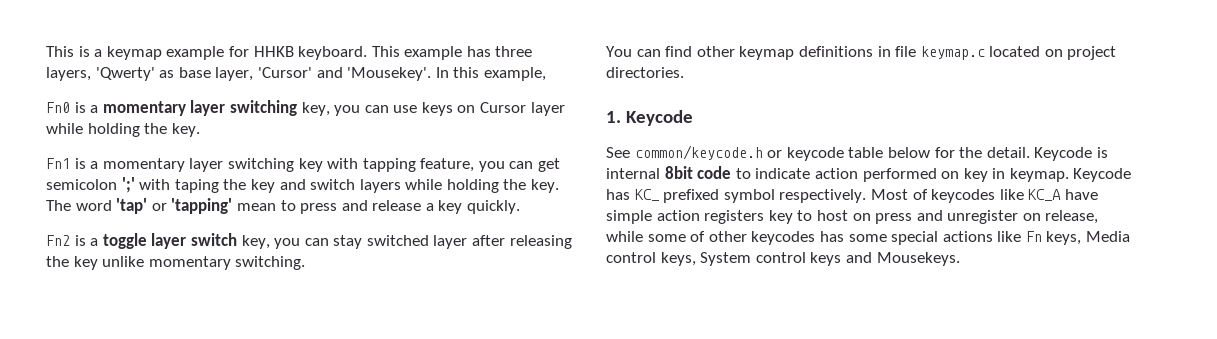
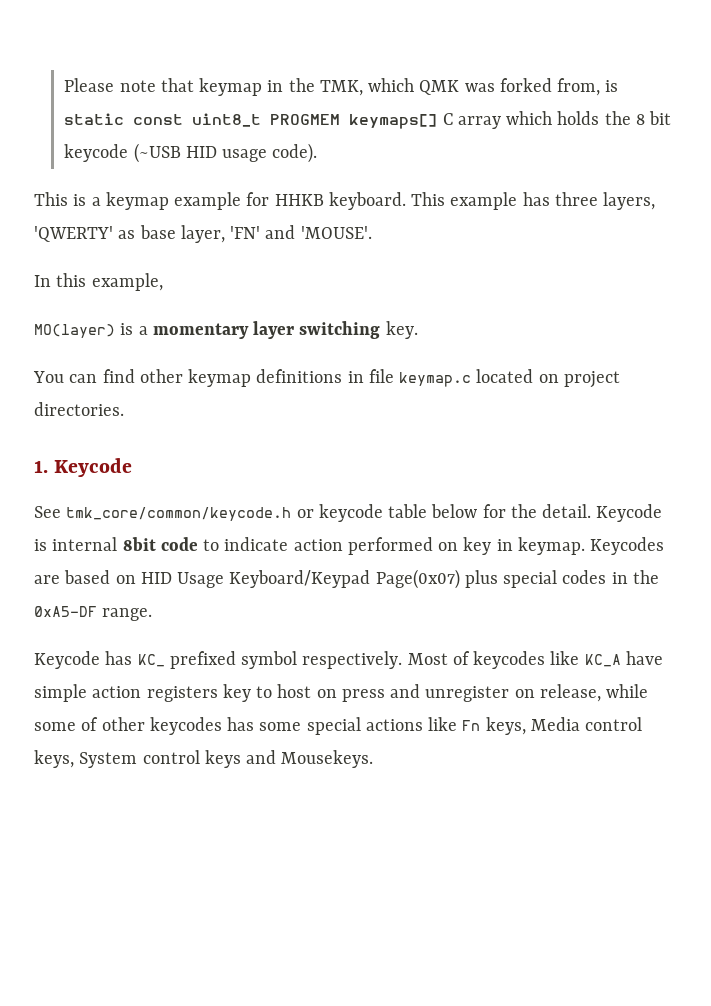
+ Please note that keymap in the TMK, which QMK was forked from, is static const uint8_t PROGMEM keymaps[] C array which holds the 8 bit keycode (~USB HID usage code).
- This example has three layers, 'Qwerty' as base layer, 'Cursor' and 'Mousekey'. In this example,
+ This example has three layers, 'QWERTY' as base layer, 'FN' and 'MOUSE'.
+ In this example,
- Fn0 is a momentary layer switching key, you can use keys on Cursor layer while holding the key.
- Fn1 is a momentary layer switching key with tapping feature, you can get semicolon ';' with taping the key and switch layers while holding the key. The word 'tap' or 'tapping' mean to press and release a key quickly.
- Fn2 is a toggle layer switch key, you can stay switched layer after releasing the key unlike momentary switching.
+ MO(layer) is a momentary layer switching key.
- See common/keycode.h or keycode table below for the detail.
+ See tmk_core/common/keycode.h or keycode table below for the detail.
- Keycode is internal 8bit code to indicate action performed on key in keymap. Keycode has KC_ prefixed symbol respectively.
+ Keycode is internal 8bit code to indicate action performed on key in keymap. Keycodes are based on HID Usage Keyboard/Keypad Page(0x07) plus special codes in the 0xA5-DF range.
+ Keycode has KC_ prefixed symbol respectively.

